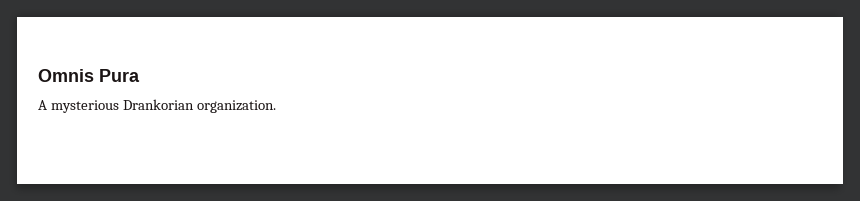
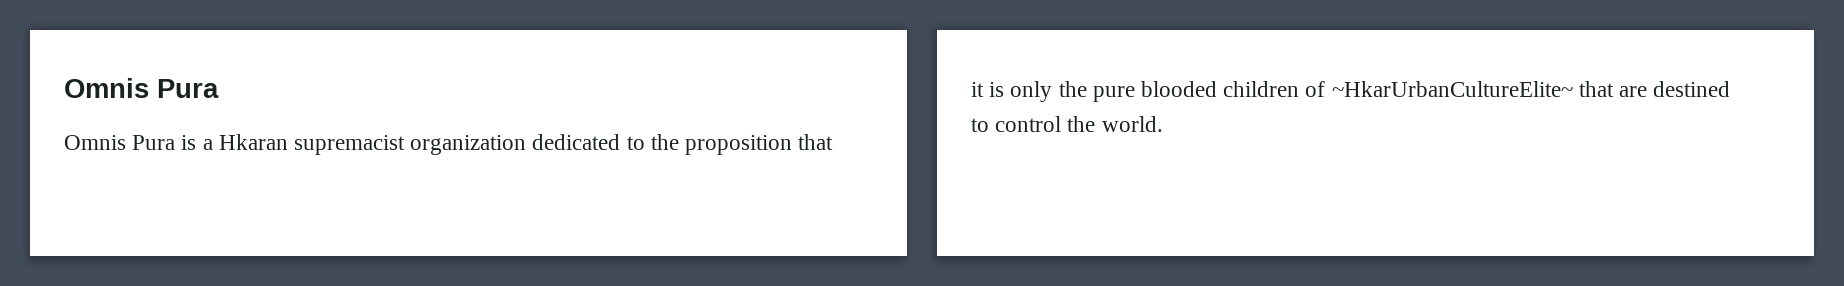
- A mysterious Drankorian organization.
+ Omnis Pura is a Hkaran supremacist organization dedicated to the proposition that it is only the pure blooded children of ~HkarUrbanCultureElite~ that are destined to control the world.

